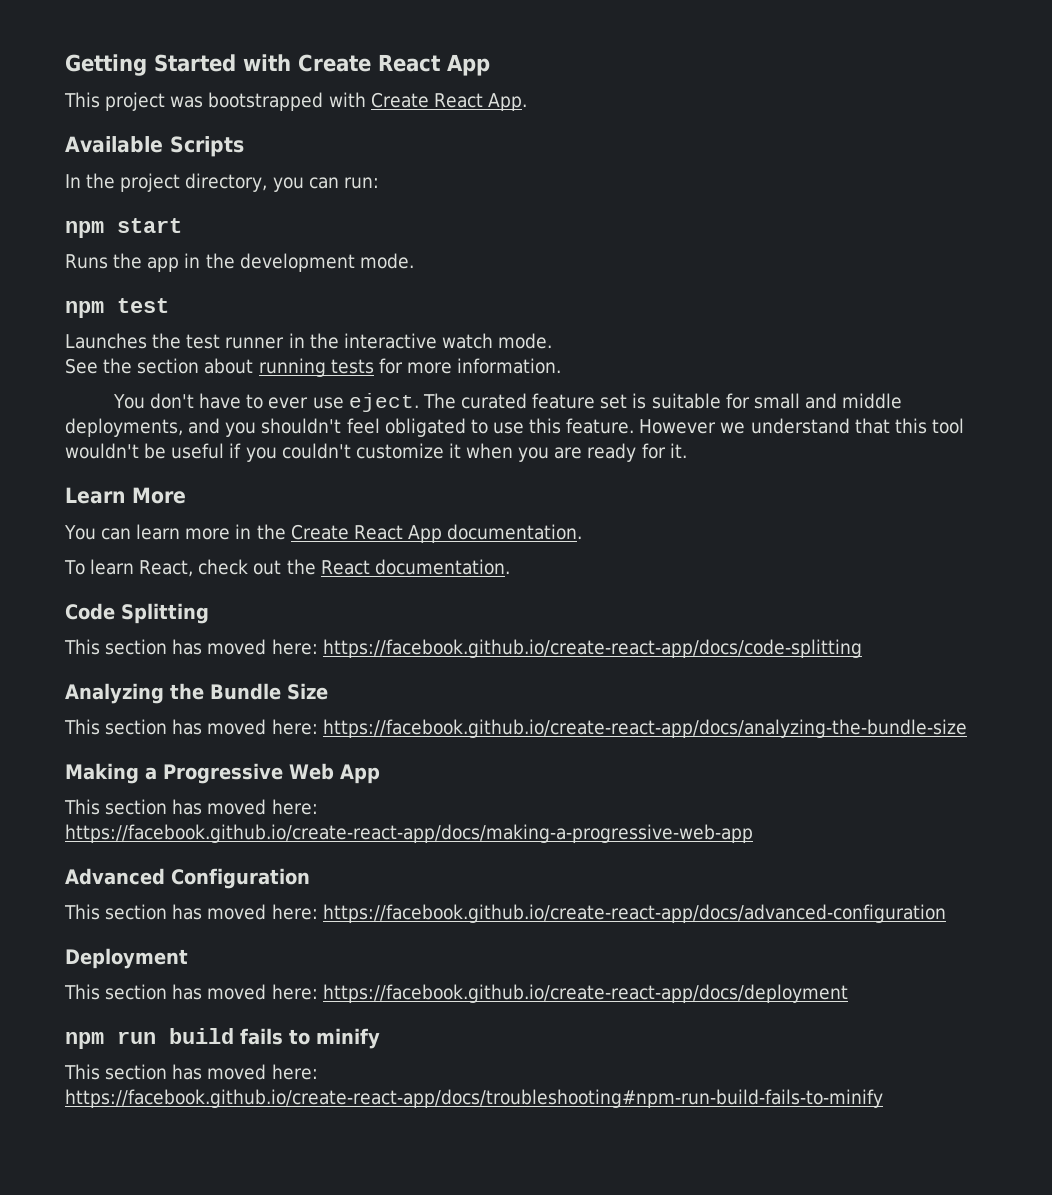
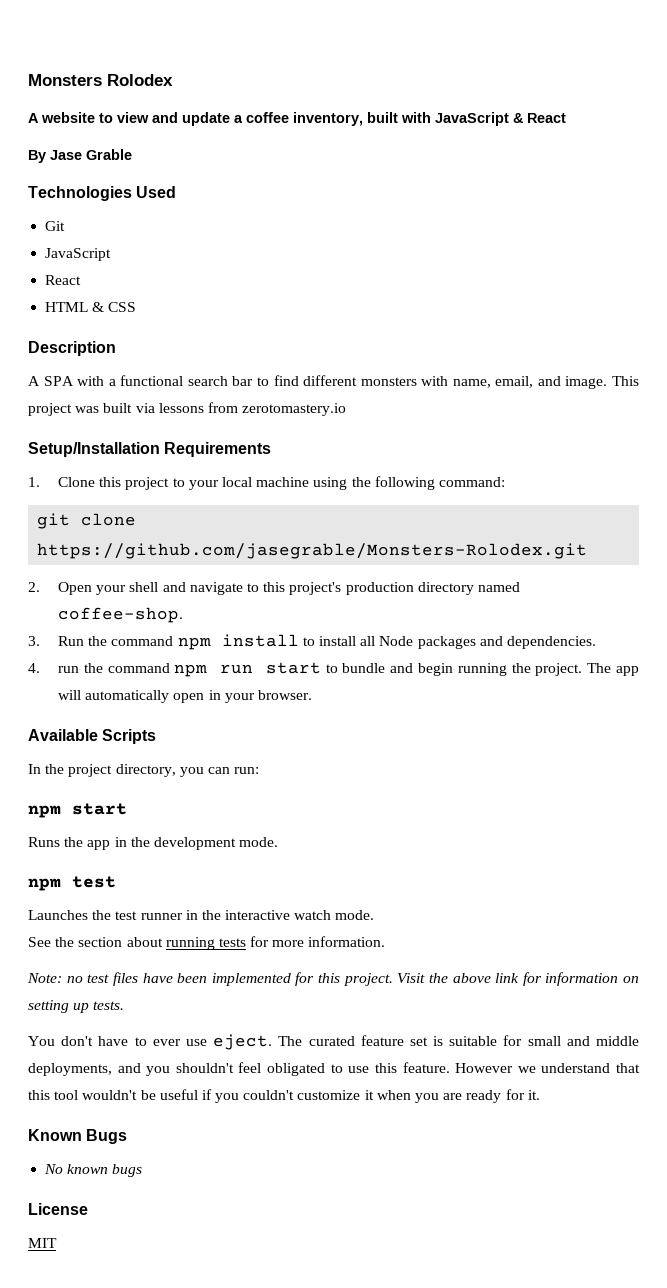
- Getting Started with Create React App
- This project was bootstrapped with Create React App.
+ Monsters Rolodex
+ A website to view and update a coffee inventory, built with JavaScript & React
+ By Jase Grable
+ Technologies Used
+ Git
+ JavaScript
+ React
+ HTML & CSS
+ Description
+ A SPA with a functional search bar to find different monsters with name, email, and image. This project was built via lessons from zerotomastery.io
+ Setup/Installation Requirements
+ 1. Clone this project to your local machine using the following command:
+ git clone https://github.com/jasegrable/Monsters-Rolodex.git
+ 2. Open your shell and navigate to this project's production directory named coffee-shop.
+ 3. Run the command npm install to install all Node packages and dependencies.
+ 4. run the command npm run start to bundle and begin running the project. The app will automatically open in your browser.
+ Note: no test files have been implemented for this project. Visit the above link for information on setting up tests.
- Learn More
- You can learn more in the Create React App documentation.
- To learn React, check out the React documentation.
- Code Splitting
- This section has moved here: https://facebook.github.io/create-react-app/docs/code-splitting
- Analyzing the Bundle Size
- This section has moved here: https://facebook.github.io/create-react-app/docs/analyzing-the-bundle-size
- Making a Progressive Web App
- This section has moved here: https://facebook.github.io/create-react-app/docs/making-a-progressive-web-app
- Advanced Configuration
- This section has moved here: https://facebook.github.io/create-react-app/docs/advanced-configuration
- Deployment
- This section has moved here: https://facebook.github.io/create-react-app/docs/deployment
- npm run build fails to minify
- This section has moved here: https://facebook.github.io/create-react-app/docs/troubleshooting#npm-run-build-fails-to-minify
+ Known Bugs
+ No known bugs
+ License
+ MIT

